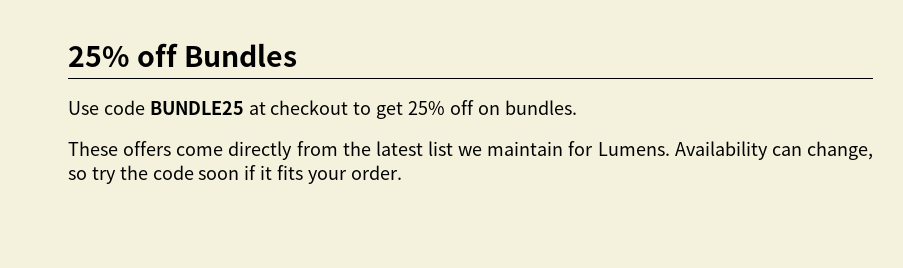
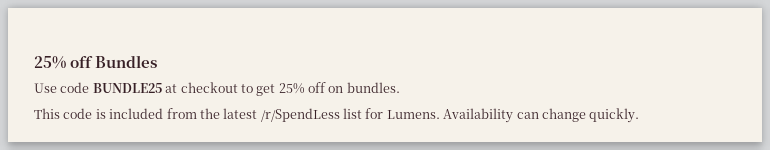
- These offers come directly from the latest list we maintain for Lumens. Availability can change, so try the code soon if it fits your order.
+ This code is included from the latest /r/SpendLess list for Lumens. Availability can change quickly.

